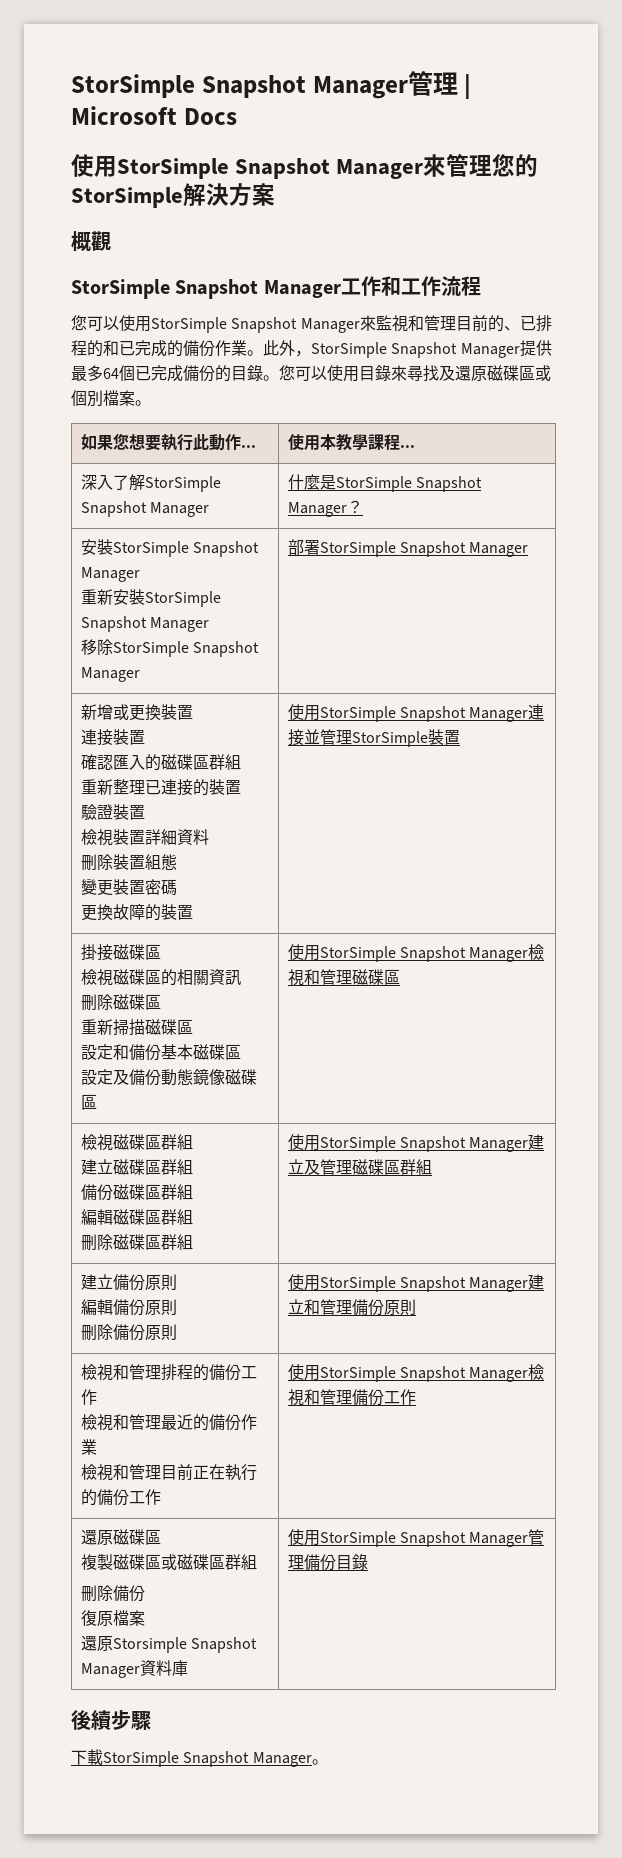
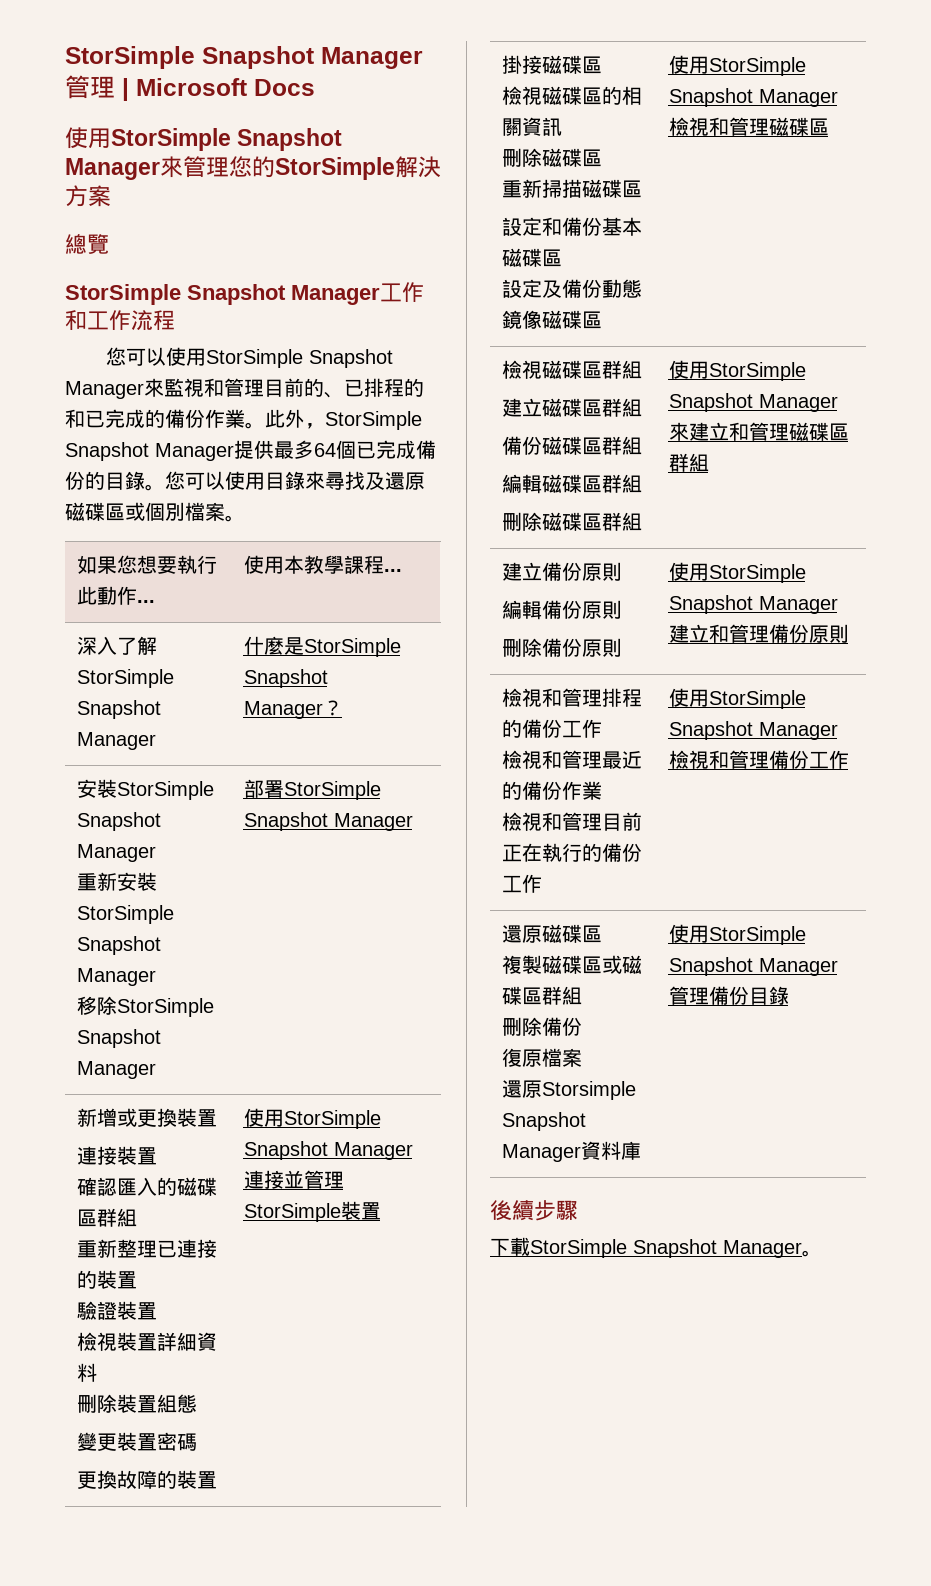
- 概觀
+ 總覽
  檢視磁碟區群組
  建立磁碟區群組
  備份磁碟區群組
  編輯磁碟區群組
- 刪除磁碟區群組 | 使用StorSimple Snapshot Manager建立及管理磁碟區群組
+ 刪除磁碟區群組 | 使用StorSimple Snapshot Manager來建立和管理磁碟區群組

